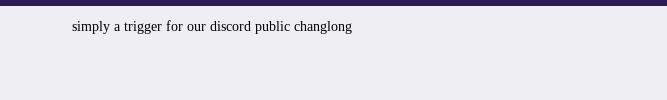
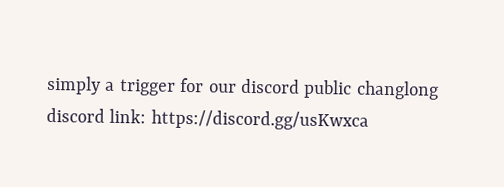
+ discord link: https://discord.gg/usKwxca

